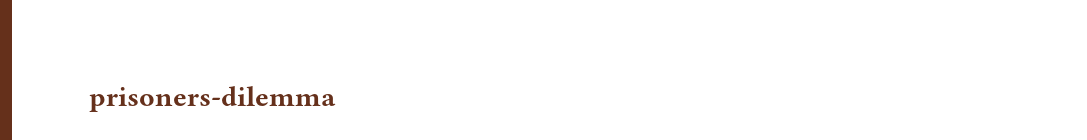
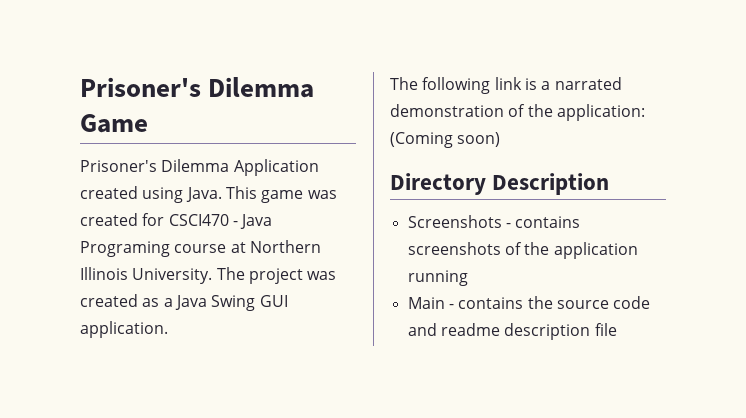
- prisoners-dilemma
+ Prisoner's Dilemma Game
+ Prisoner's Dilemma Application created using Java. This game was created for CSCI470 - Java Programing course at Northern Illinois University. The project was created as a Java Swing GUI application.
+ The following link is a narrated demonstration of the application: (Coming soon)
+ Directory Description
+ Screenshots - contains screenshots of the application running
+ Main - contains the source code and readme description file

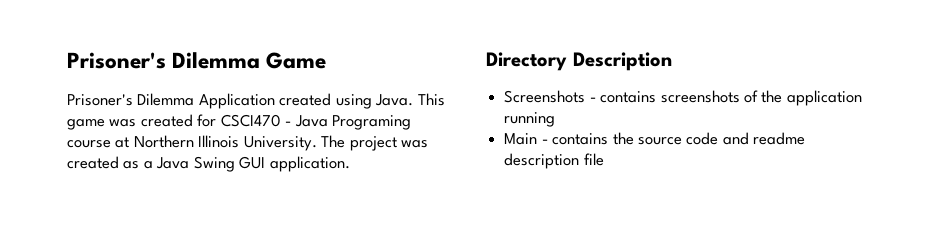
- The following link is a narrated demonstration of the application: (Coming soon)

